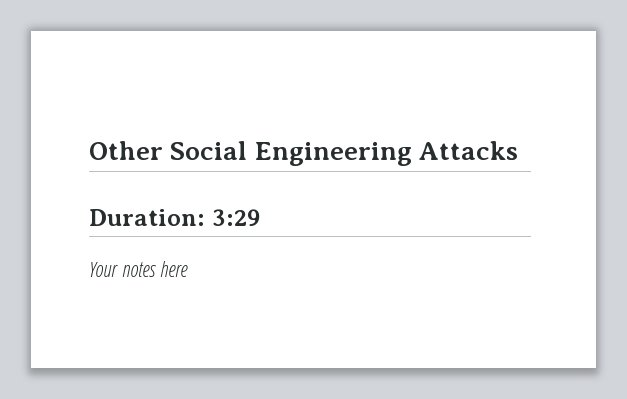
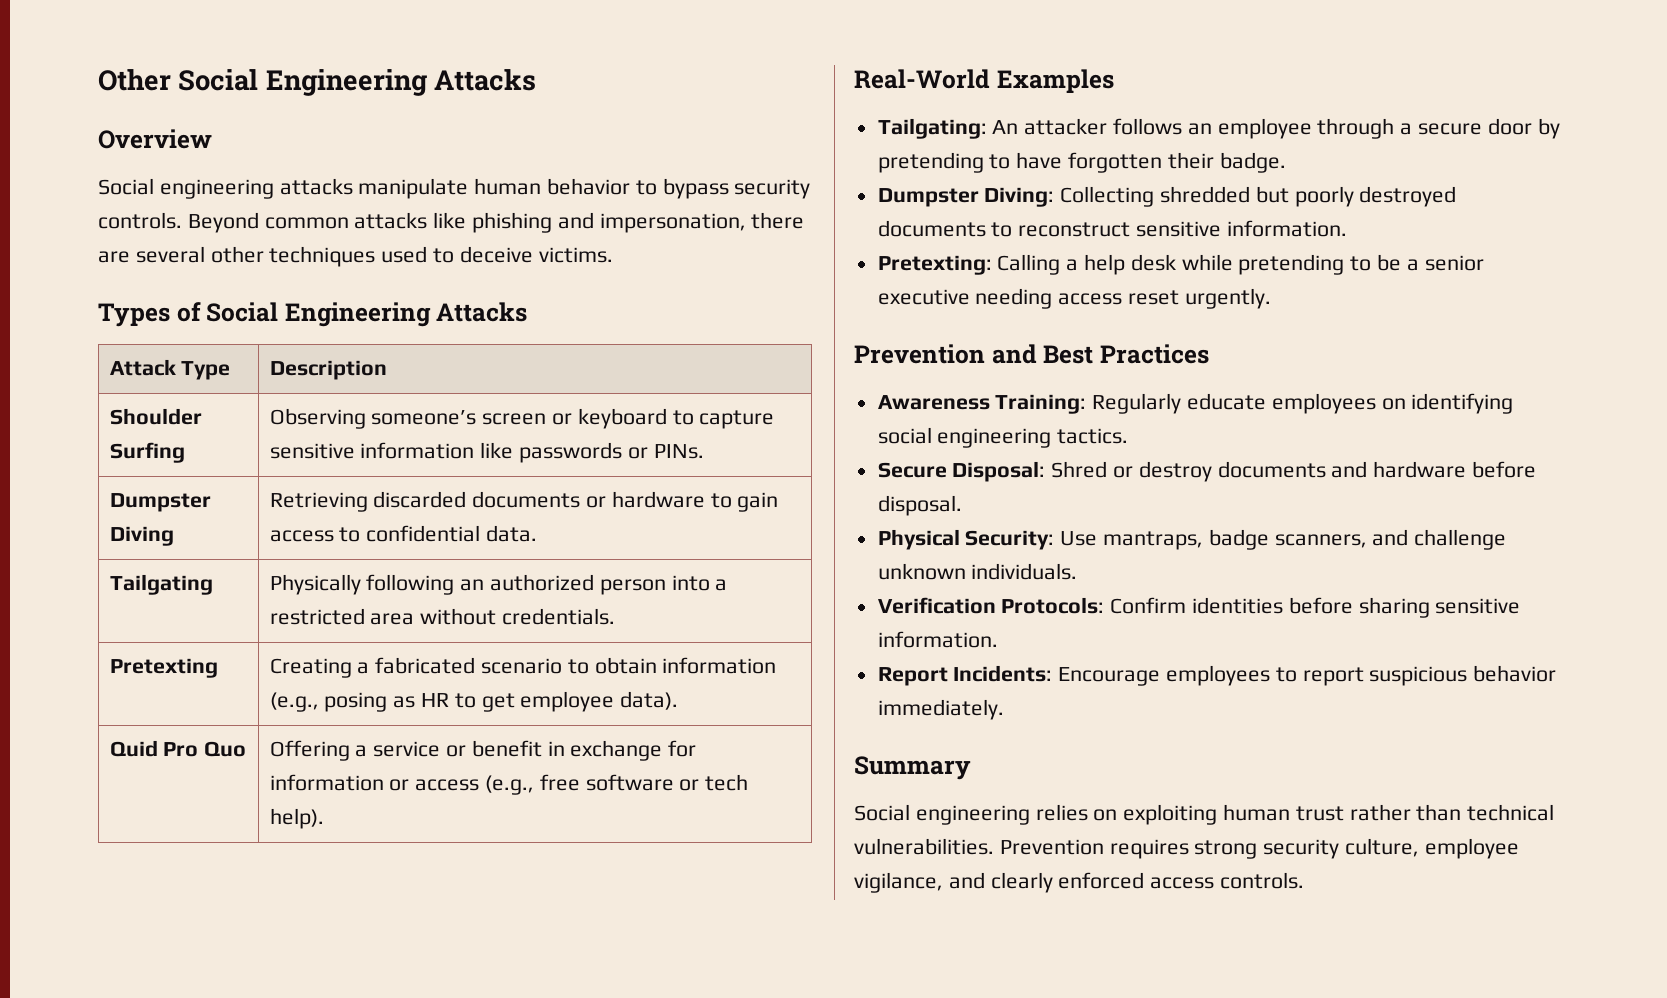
- Duration: 3:29
- Your notes here
+ Overview
+ Social engineering attacks manipulate human behavior to bypass security controls. Beyond common attacks like phishing and impersonation, there are several other techniques used to deceive victims.
+ Types of Social Engineering Attacks
+ Attack Type | Description
+ Shoulder Surfing | Observing someone’s screen or keyboard to capture sensitive information like passwords or PINs.
+ Dumpster Diving | Retrieving discarded documents or hardware to gain access to confidential data.
+ Tailgating | Physically following an authorized person into a restricted area without credentials.
+ Pretexting | Creating a fabricated scenario to obtain information (e.g., posing as HR to get employee data).
+ Quid Pro Quo | Offering a service or benefit in exchange for information or access (e.g., free software or tech help).
+ Real-World Examples
+ Tailgating: An attacker follows an employee through a secure door by pretending to have forgotten their badge.
+ Dumpster Diving: Collecting shredded but poorly destroyed documents to reconstruct sensitive information.
+ Pretexting: Calling a help desk while pretending to be a senior executive needing access reset urgently.
+ Prevention and Best Practices
+ Awareness Training: Regularly educate employees on identifying social engineering tactics.
+ Secure Disposal: Shred or destroy documents and hardware before disposal.
+ Physical Security: Use mantraps, badge scanners, and challenge unknown individuals.
+ Verification Protocols: Confirm identities before sharing sensitive information.
+ Report Incidents: Encourage employees to report suspicious behavior immediately.
+ Summary
+ Social engineering relies on exploiting human trust rather than technical vulnerabilities. Prevention requires strong security culture, employee vigilance, and clearly enforced access controls.

